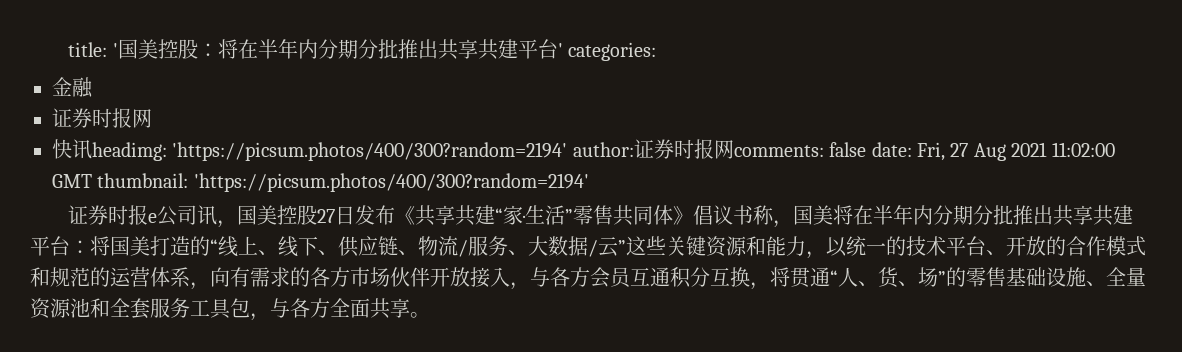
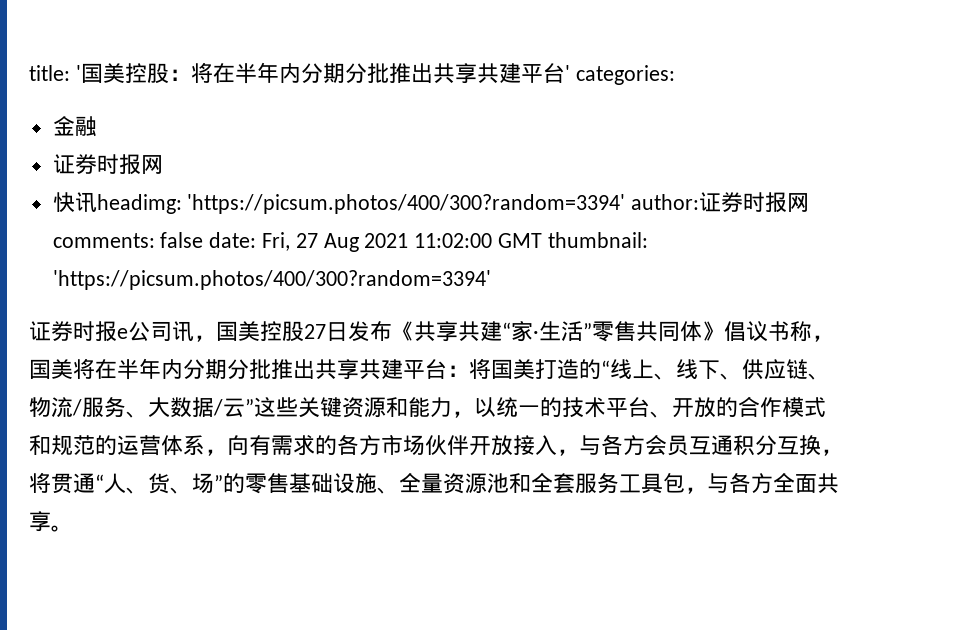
- 快讯headimg: 'https://picsum.photos/400/300?random=2194' author:证券时报网comments: false date: Fri, 27 Aug 2021 11:02:00 GMT thumbnail: 'https://picsum.photos/400/300?random=2194'
+ 快讯headimg: 'https://picsum.photos/400/300?random=3394' author:证券时报网comments: false date: Fri, 27 Aug 2021 11:02:00 GMT thumbnail: 'https://picsum.photos/400/300?random=3394'

